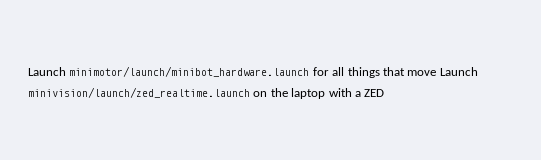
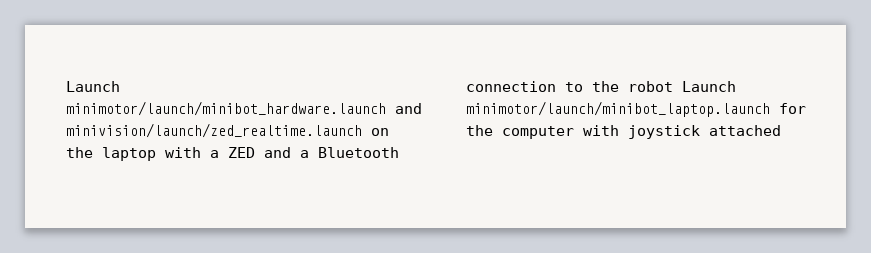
- Launch minimotor/launch/minibot_hardware.launch for all things that move Launch minivision/launch/zed_realtime.launch on the laptop with a ZED
+ Launch minimotor/launch/minibot_hardware.launch and minivision/launch/zed_realtime.launch on the laptop with a ZED and a Bluetooth connection to the robot Launch minimotor/launch/minibot_laptop.launch for the computer with joystick attached

